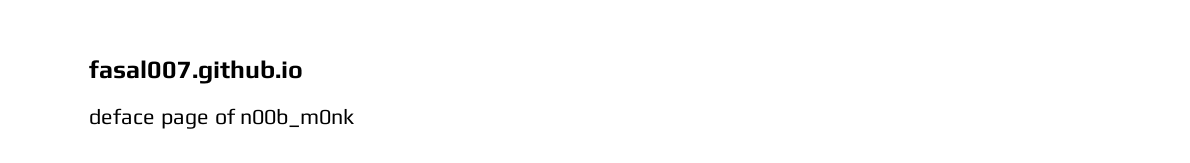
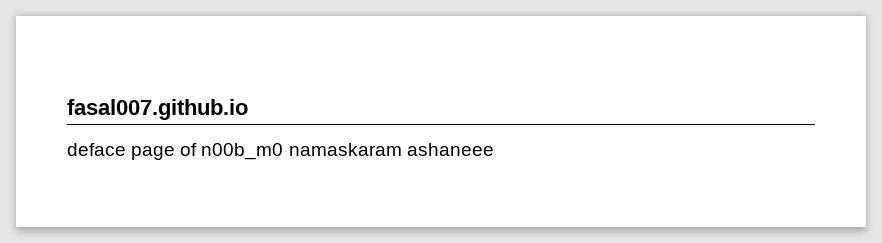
- deface page of n00b_m0nk
+ deface page of n00b_m0 namaskaram ashaneee

